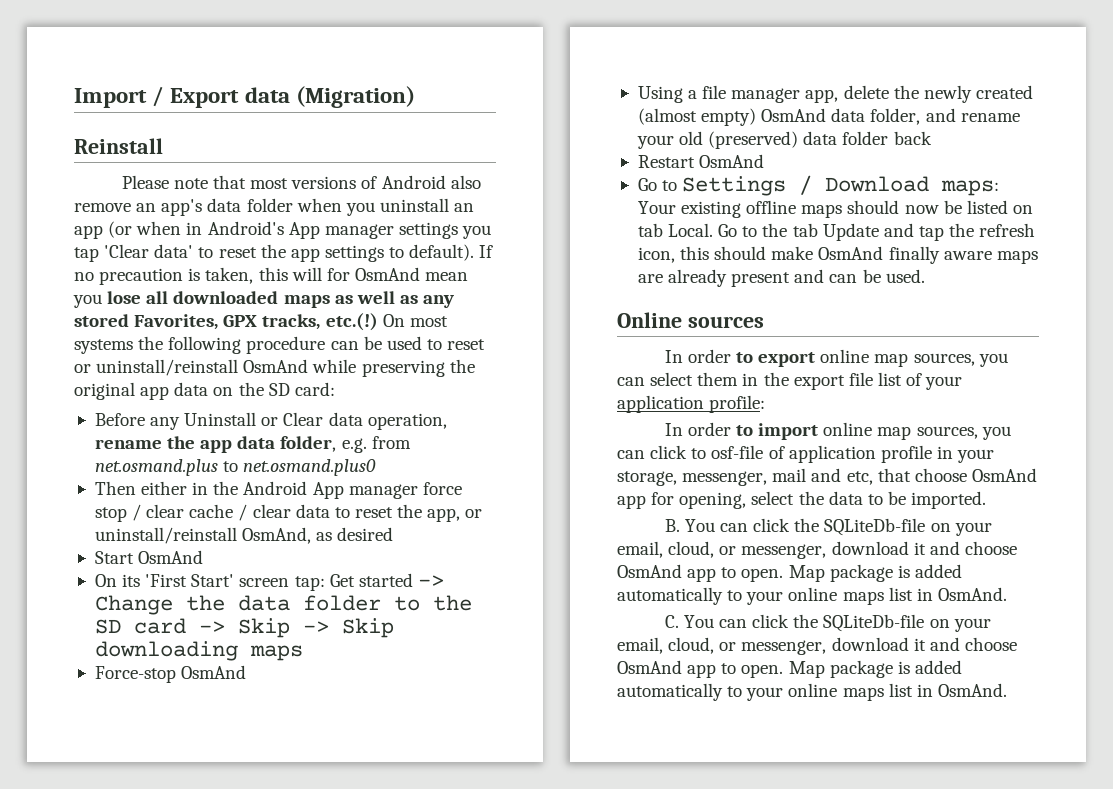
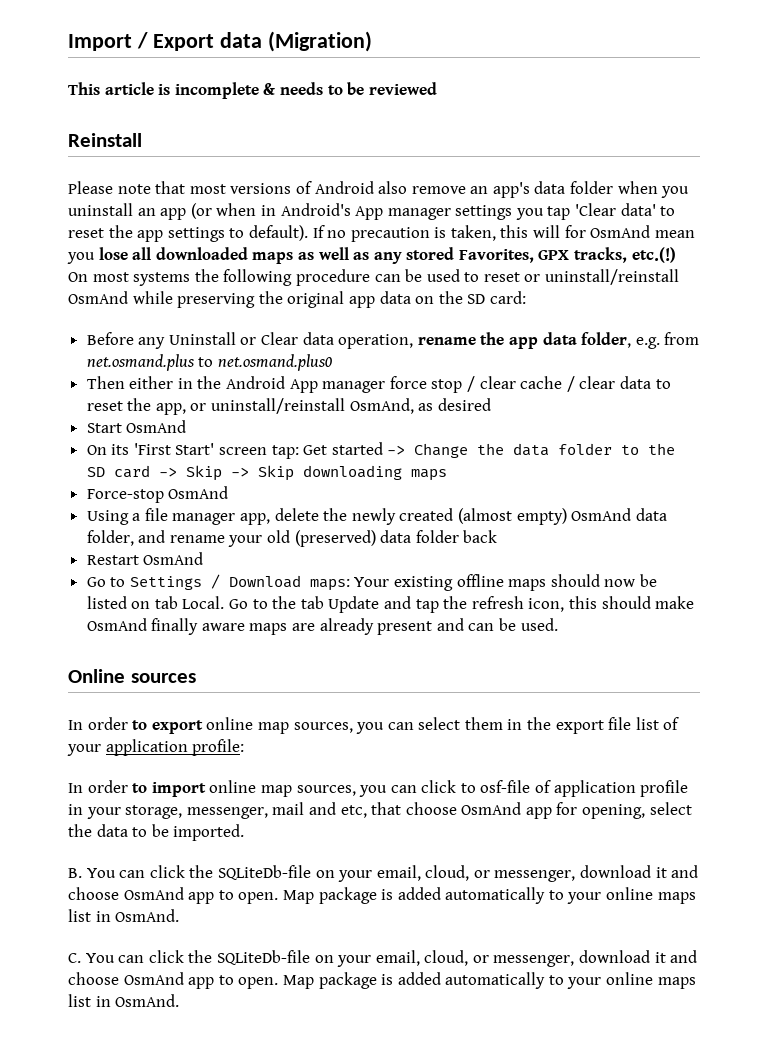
+ This article is incomplete & needs to be reviewed

